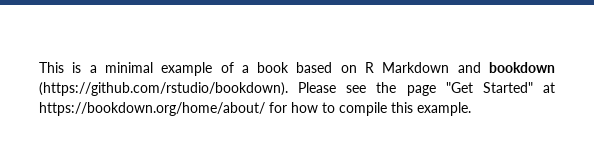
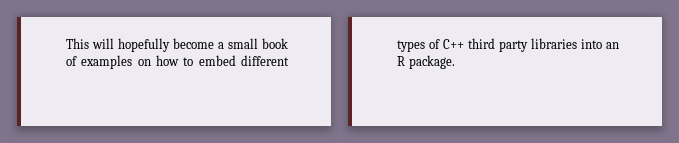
- This is a minimal example of a book based on R Markdown and bookdown (https://github.com/rstudio/bookdown). Please see the page "Get Started" at https://bookdown.org/home/about/ for how to compile this example.
+ This will hopefully become a small book of examples on how to embed different types of C++ third party libraries into an R package.

